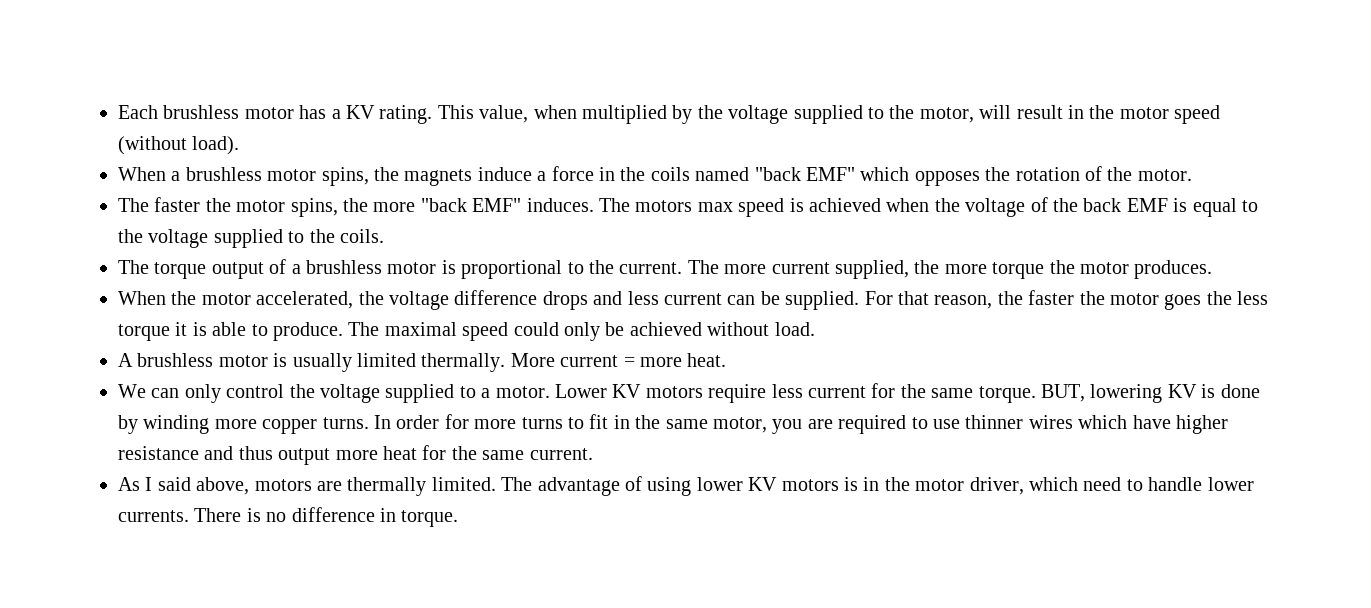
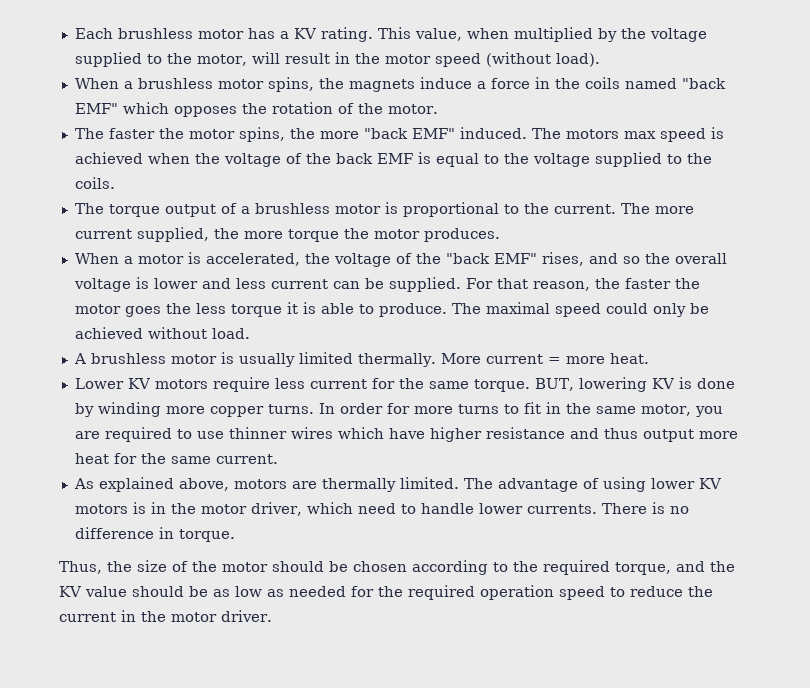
- The faster the motor spins, the more "back EMF" induces.
+ The faster the motor spins, the more "back EMF" induced.
- When the motor accelerated, the voltage difference drops and less current can be supplied.
+ When a motor is accelerated, the voltage of the "back EMF" rises, and so the overall voltage is lower and less current can be supplied.
- We can only control the voltage supplied to a motor.
- As I said above, motors are thermally limited.
+ As explained above, motors are thermally limited.
+ Thus, the size of the motor should be chosen according to the required torque, and the KV value should be as low as needed for the required operation speed to reduce the current in the motor driver.

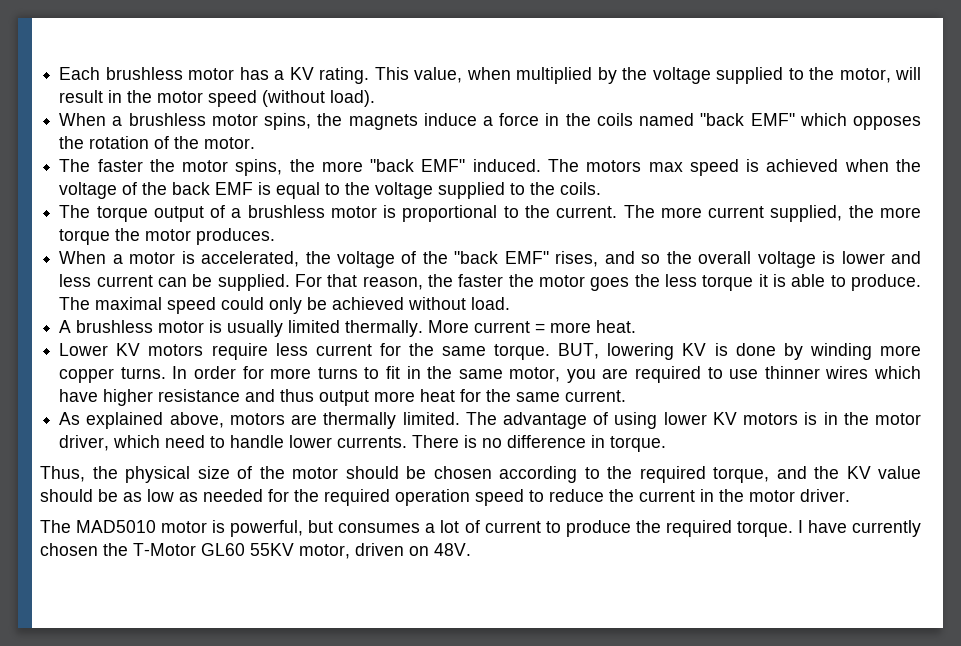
- Thus, the size of the motor should be chosen according to the required torque, and the KV value should be as low as needed for the required operation speed to reduce the current in the motor driver.
+ Thus, the physical size of the motor should be chosen according to the required torque, and the KV value should be as low as needed for the required operation speed to reduce the current in the motor driver.
+ The MAD5010 motor is powerful, but consumes a lot of current to produce the required torque. I have currently chosen the T-Motor GL60 55KV motor, driven on 48V.

